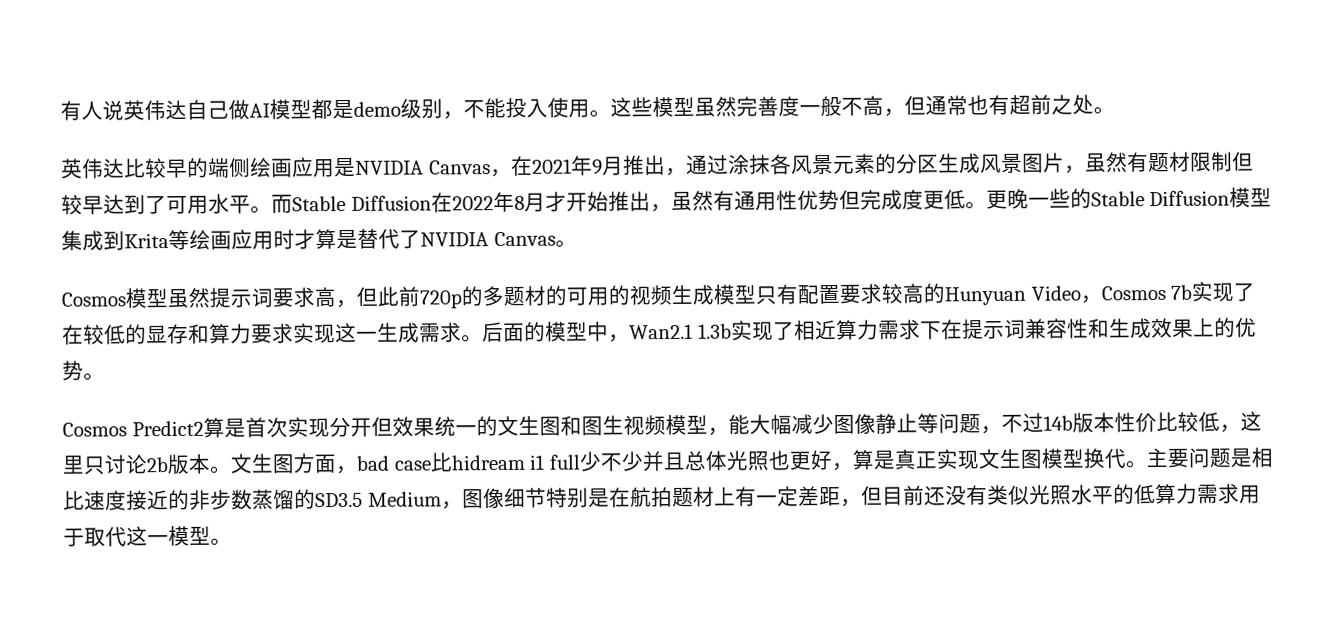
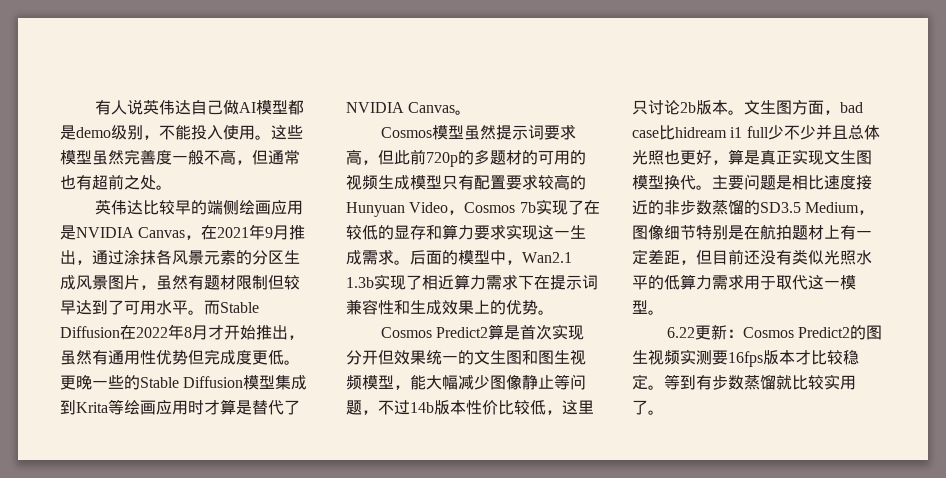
+ 6.22更新：Cosmos Predict2的图生视频实测要16fps版本才比较稳定。等到有步数蒸馏就比较实用了。

